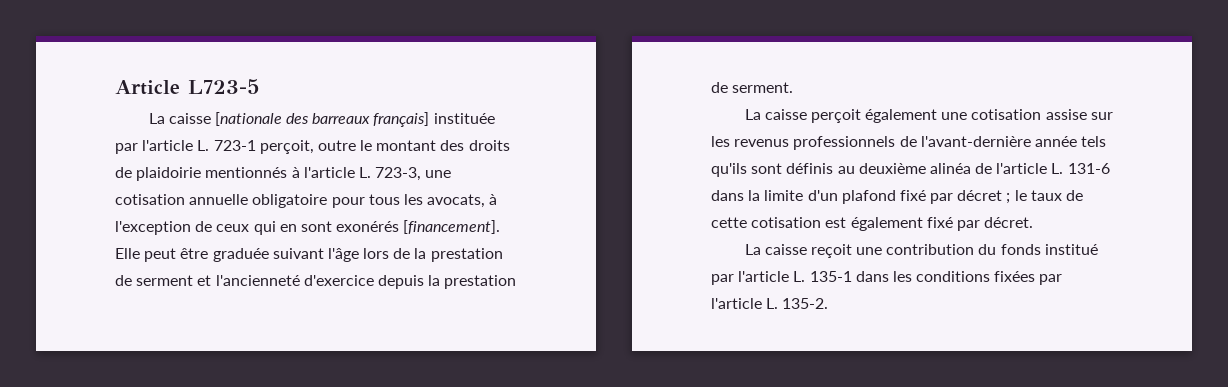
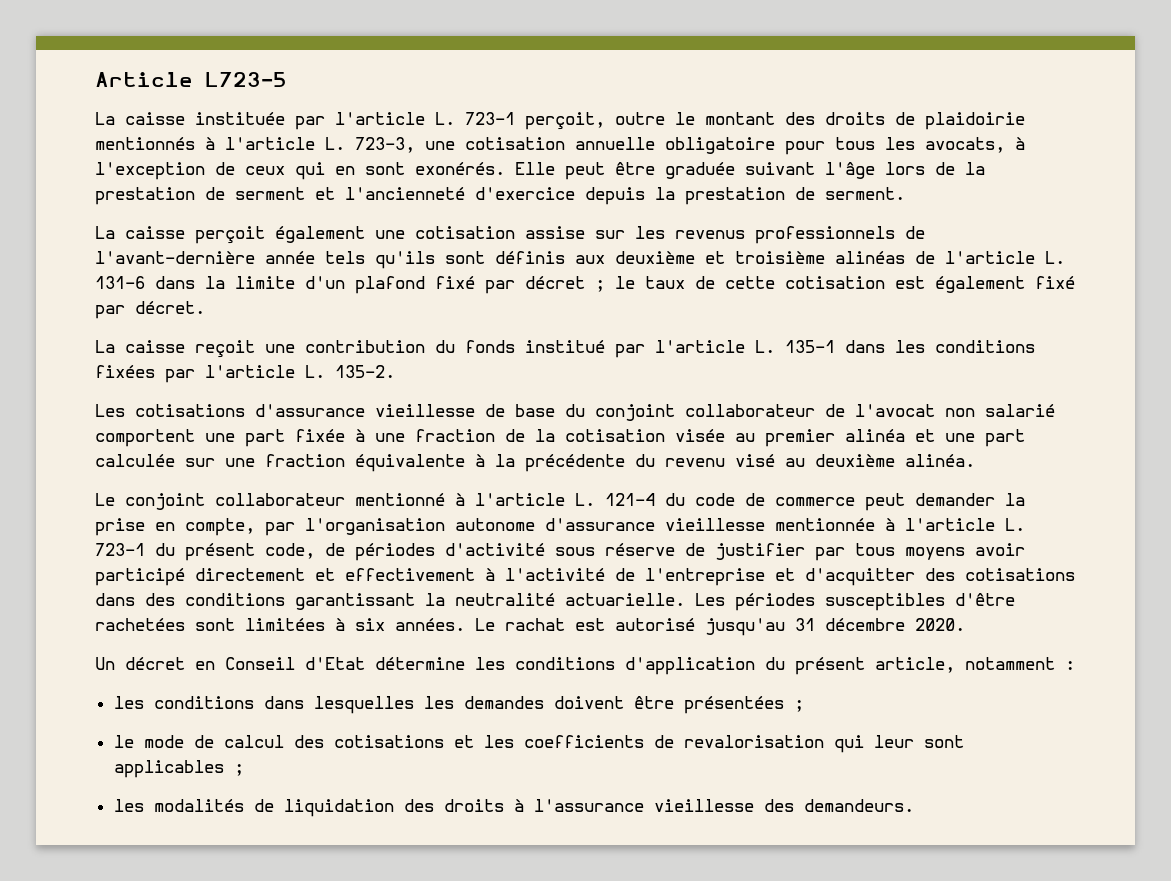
- La caisse [nationale des barreaux français] instituée par l'article L. 723-1 perçoit, outre le montant des droits de plaidoirie mentionnés à l'article L. 723-3, une cotisation annuelle obligatoire pour tous les avocats, à l'exception de ceux qui en sont exonérés [financement].
+ La caisse instituée par l'article L. 723-1 perçoit, outre le montant des droits de plaidoirie mentionnés à l'article L. 723-3, une cotisation annuelle obligatoire pour tous les avocats, à l'exception de ceux qui en sont exonérés.
- La caisse perçoit également une cotisation assise sur les revenus professionnels de l'avant-dernière année tels qu'ils sont définis au deuxième alinéa de l'article L. 131-6 dans la limite d'un plafond fixé par décret ; le taux de cette cotisation est également fixé par décret.
+ La caisse perçoit également une cotisation assise sur les revenus professionnels de l'avant-dernière année tels qu'ils sont définis aux deuxième et troisième alinéas de l'article L. 131-6 dans la limite d'un plafond fixé par décret ; le taux de cette cotisation est également fixé par décret.
+ Les cotisations d'assurance vieillesse de base du conjoint collaborateur de l'avocat non salarié comportent une part fixée à une fraction de la cotisation visée au premier alinéa et une part calculée sur une fraction équivalente à la précédente du revenu visé au deuxième alinéa.
+ Le conjoint collaborateur mentionné à l'article L. 121-4 du code de commerce peut demander la prise en compte, par l'organisation autonome d'assurance vieillesse mentionnée à l'article L. 723-1 du présent code, de périodes d'activité sous réserve de justifier par tous moyens avoir participé directement et effectivement à l'activité de l'entreprise et d'acquitter des cotisations dans des conditions garantissant la neutralité actuarielle. Les périodes susceptibles d'être rachetées sont limitées à six années. Le rachat est autorisé jusqu'au 31 décembre 2020.
+ Un décret en Conseil d'Etat détermine les conditions d'application du présent article, notamment :
+ les conditions dans lesquelles les demandes doivent être présentées ;
+ le mode de calcul des cotisations et les coefficients de revalorisation qui leur sont applicables ;
+ les modalités de liquidation des droits à l'assurance vieillesse des demandeurs.

